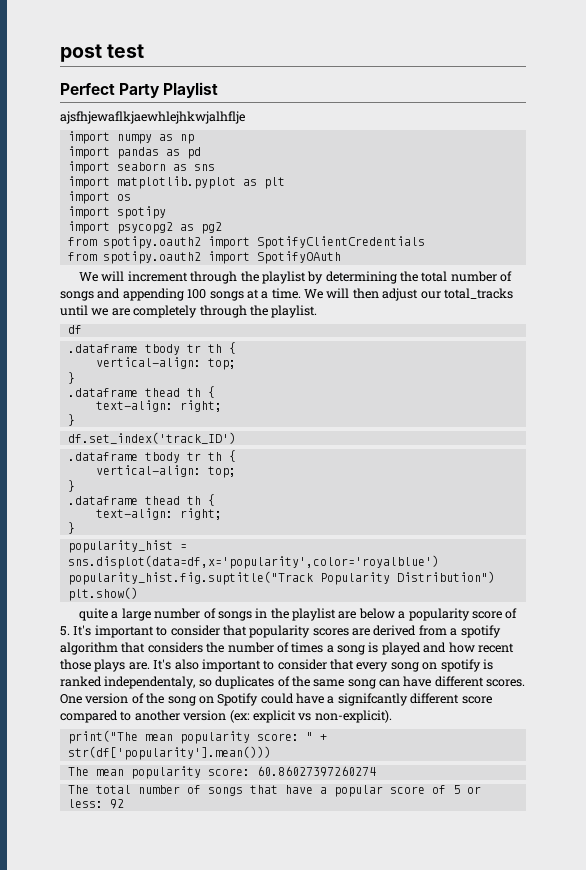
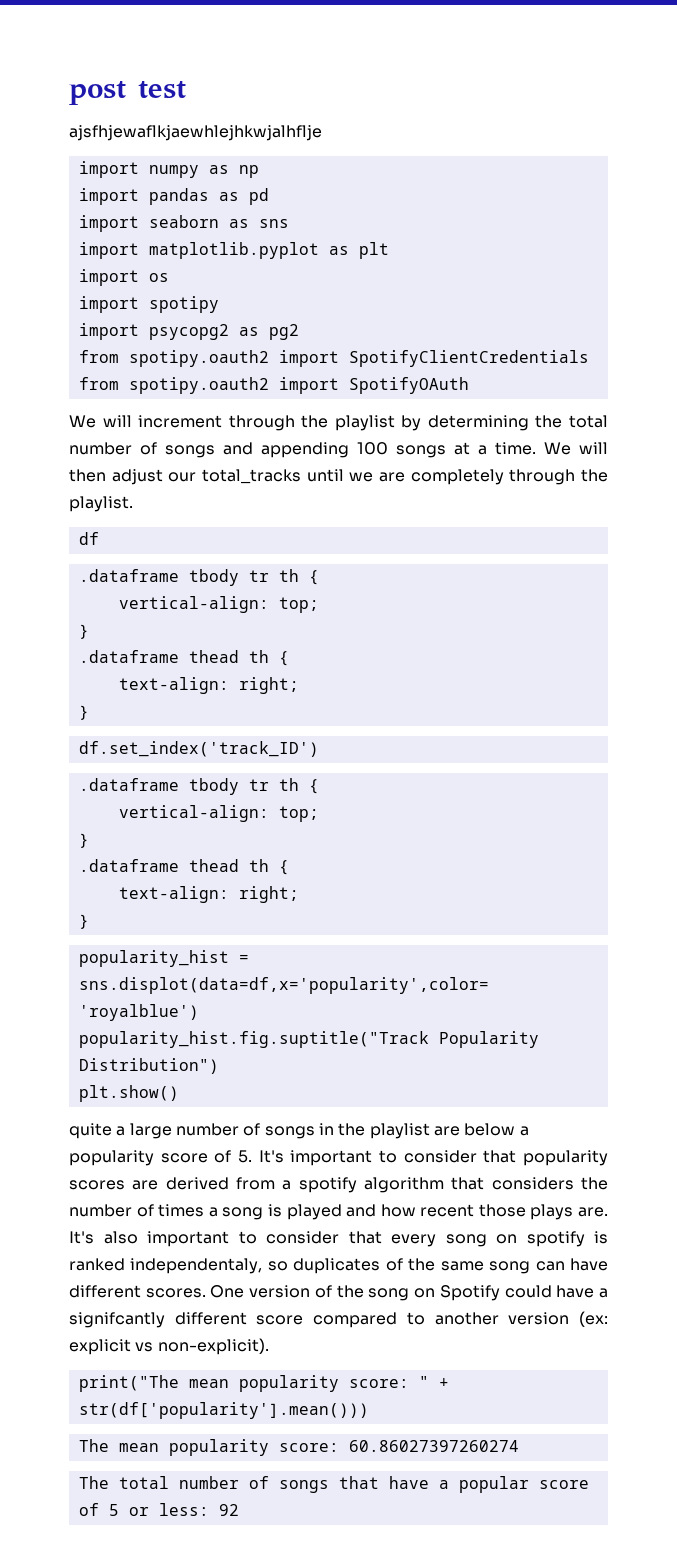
- Perfect Party Playlist

